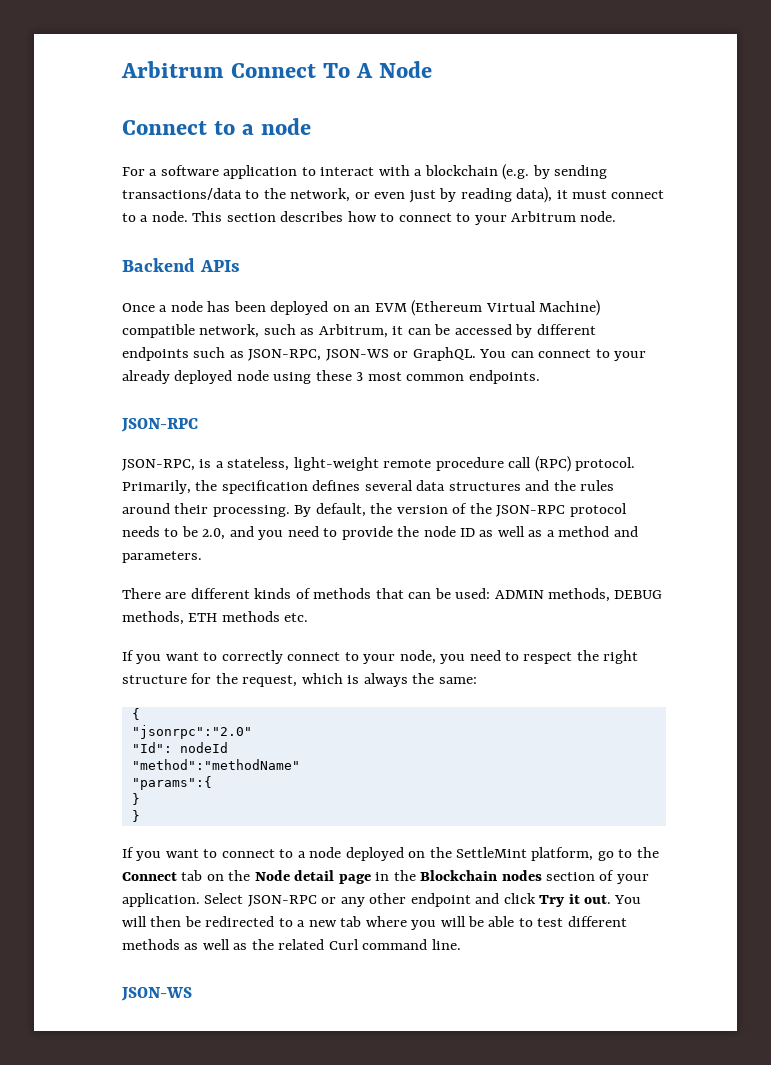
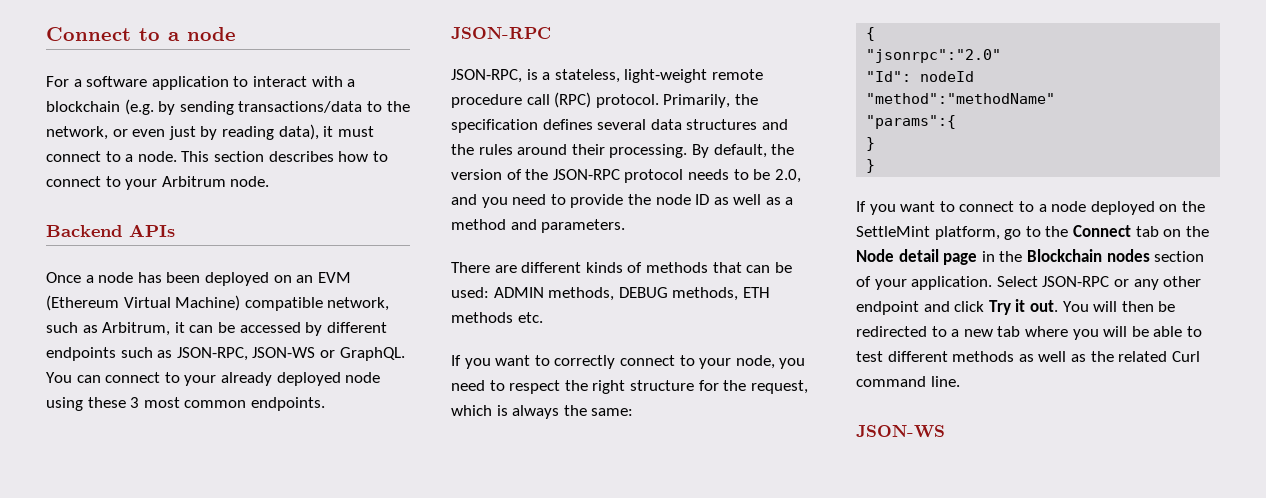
- Arbitrum Connect To A Node

